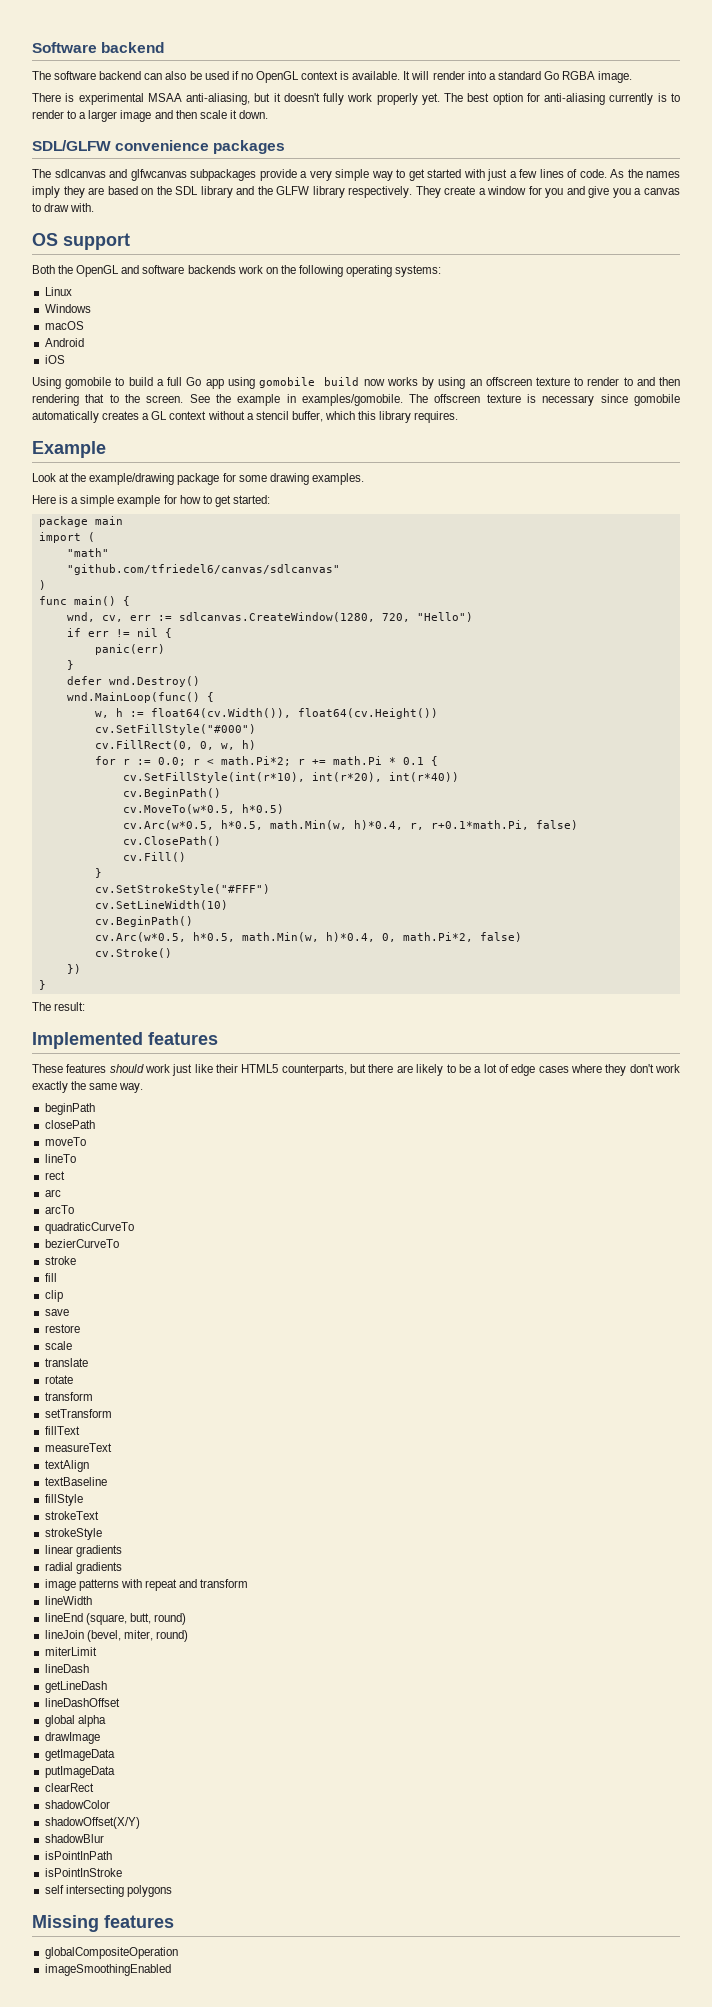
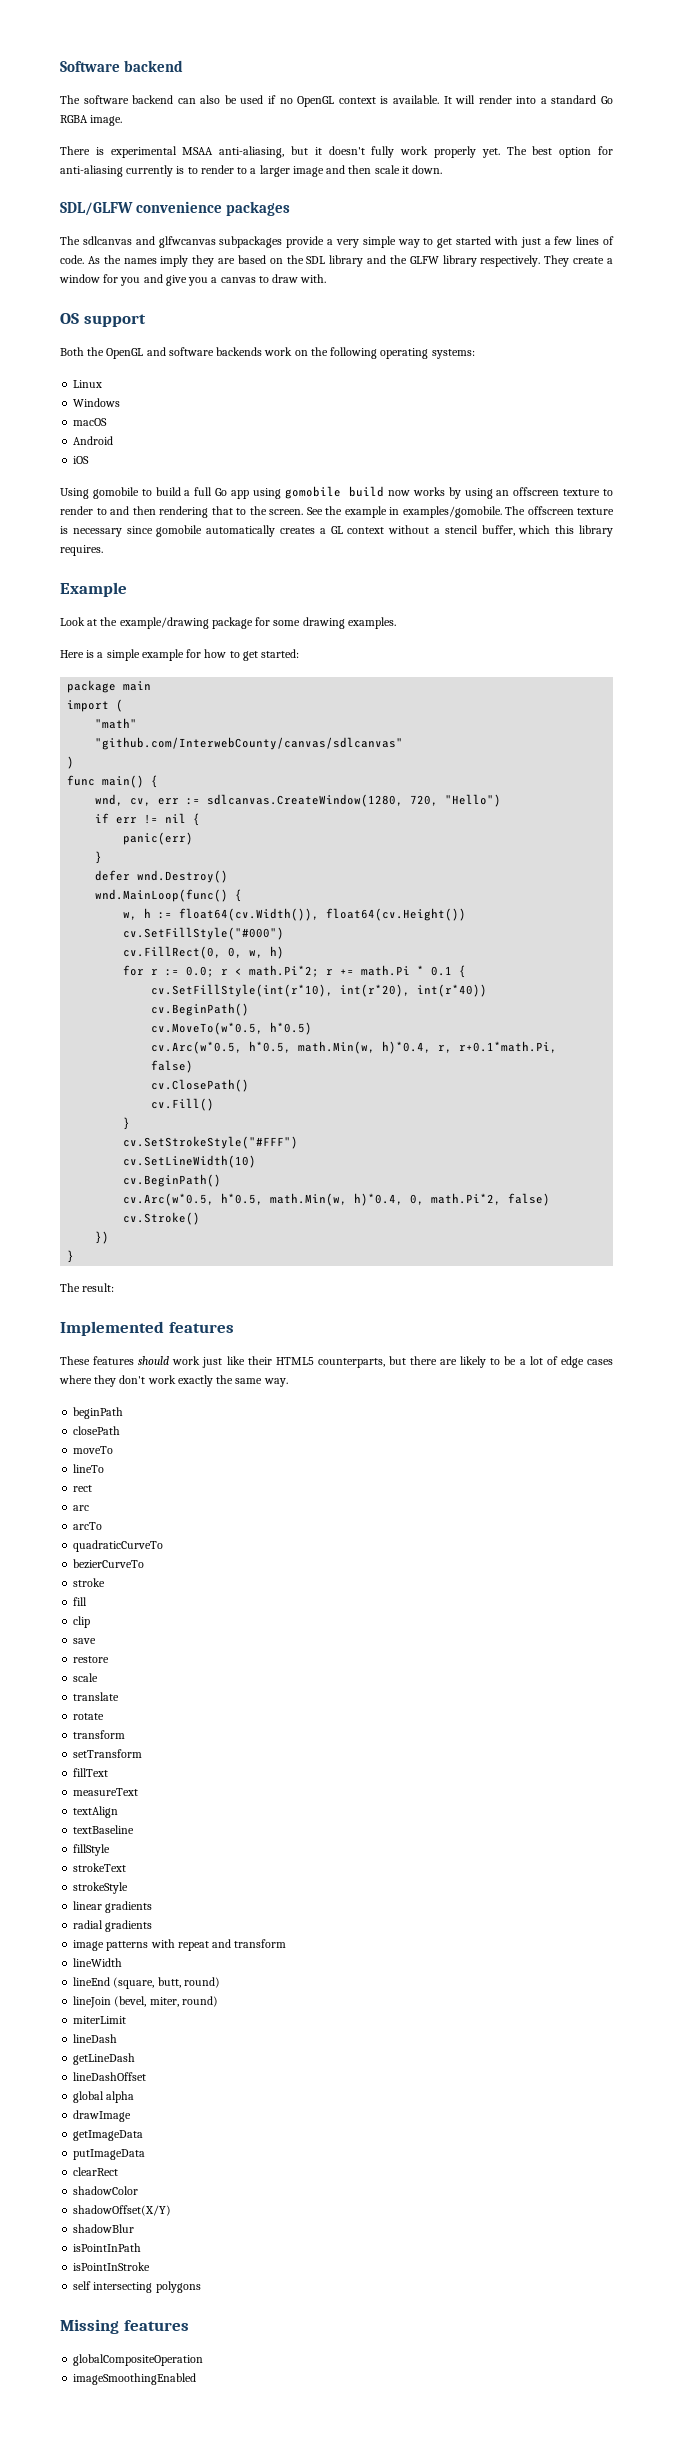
- "github.com/tfriedel6/canvas/sdlcanvas"
+ "github.com/InterwebCounty/canvas/sdlcanvas"

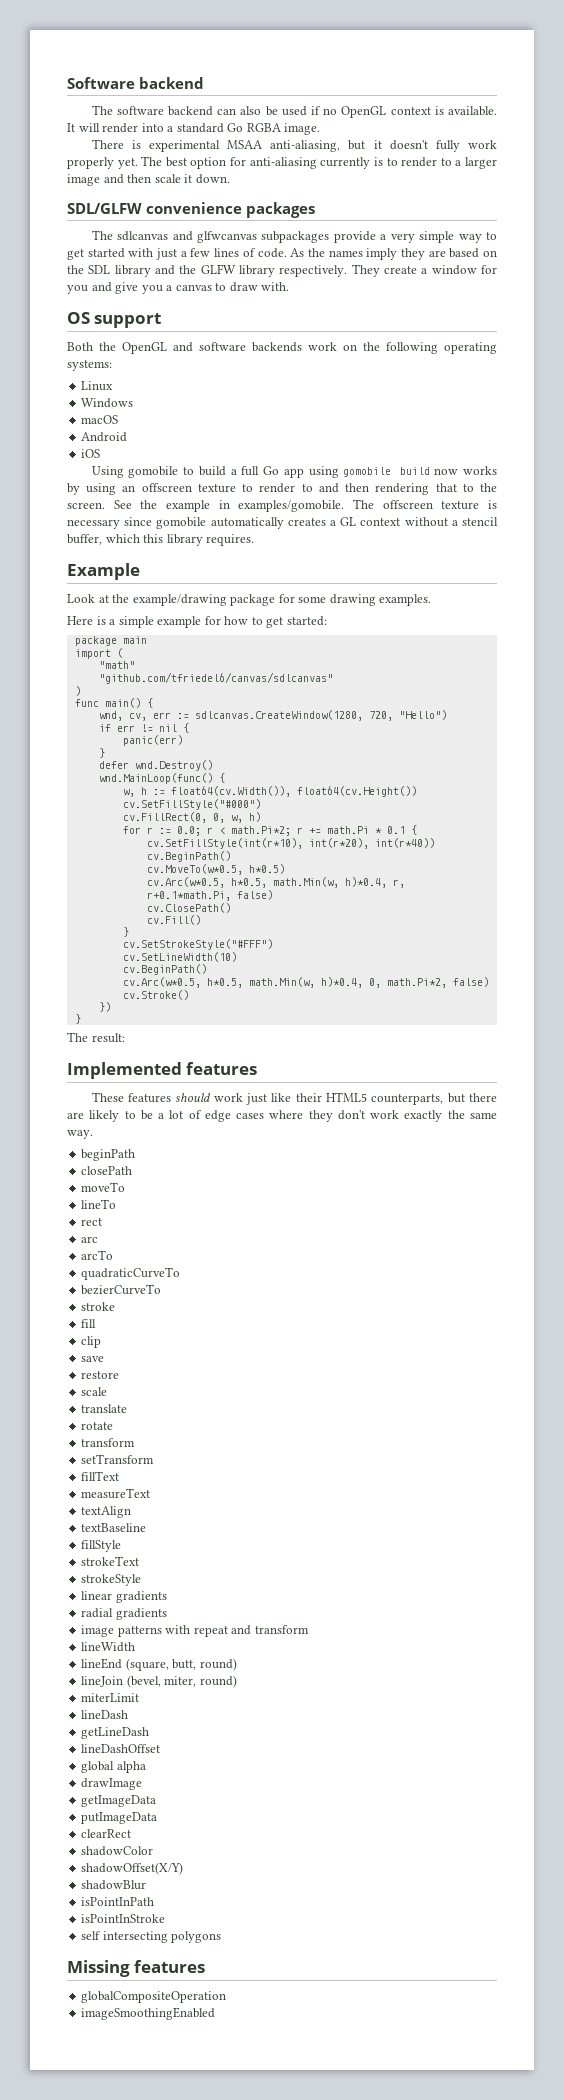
- "github.com/InterwebCounty/canvas/sdlcanvas"
+ "github.com/tfriedel6/canvas/sdlcanvas"

